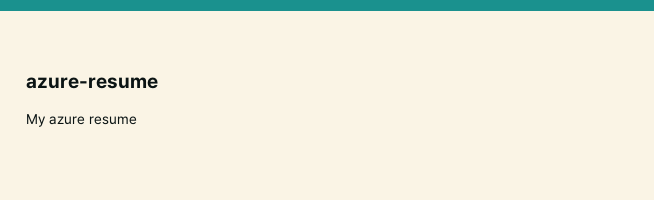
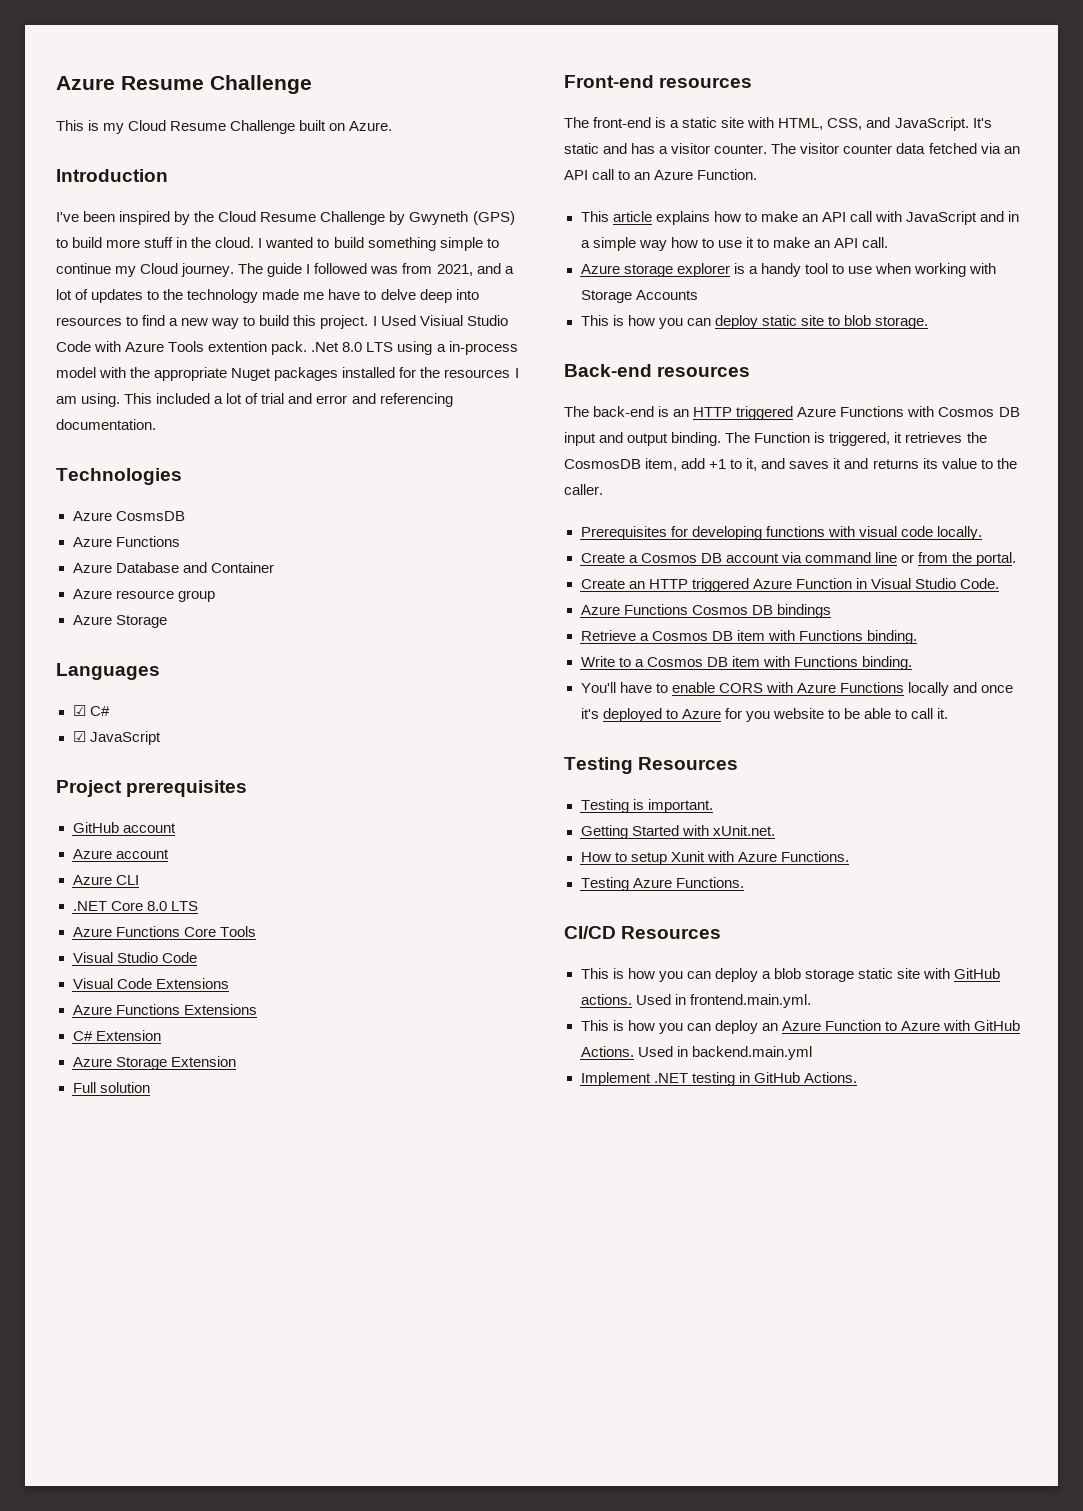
- azure-resume
- My azure resume
+ Azure Resume Challenge
+ This is my Cloud Resume Challenge built on Azure.
+ Introduction
+ I've been inspired by the Cloud Resume Challenge by Gwyneth (GPS) to build more stuff in the cloud. I wanted to build something simple to continue my Cloud journey. The guide I followed was from 2021, and a lot of updates to the technology made me have to delve deep into resources to find a new way to build this project. I Used Visiual Studio Code with Azure Tools extention pack. .Net 8.0 LTS using a in-process model with the appropriate Nuget packages installed for the resources I am using. This included a lot of trial and error and referencing documentation.
+ Technologies
+ Azure CosmsDB
+ Azure Functions
+ Azure Database and Container
+ Azure resource group
+ Azure Storage
+ Languages
+ ☑ C#
+ ☑ JavaScript
+ Project prerequisites
+ GitHub account
+ Azure account
+ Azure CLI
+ .NET Core 8.0 LTS
+ Azure Functions Core Tools
+ Visual Studio Code
+ Visual Code Extensions
+ Azure Functions Extensions
+ C# Extension
+ Azure Storage Extension
+ Full solution
+ Front-end resources
+ The front-end is a static site with HTML, CSS, and JavaScript. It's static and has a visitor counter. The visitor counter data fetched via an API call to an Azure Function.
+ This article explains how to make an API call with JavaScript and in a simple way how to use it to make an API call.
+ Azure storage explorer is a handy tool to use when working with Storage Accounts
+ This is how you can deploy static site to blob storage.
+ Back-end resources
+ The back-end is an HTTP triggered Azure Functions with Cosmos DB input and output binding. The Function is triggered, it retrieves the CosmosDB item, add +1 to it, and saves it and returns its value to the caller.
+ Prerequisites for developing functions with visual code locally.
+ Create a Cosmos DB account via command line or from the portal.
+ Create an HTTP triggered Azure Function in Visual Studio Code.
+ Azure Functions Cosmos DB bindings
+ Retrieve a Cosmos DB item with Functions binding.
+ Write to a Cosmos DB item with Functions binding.
+ You'll have to enable CORS with Azure Functions locally and once it's deployed to Azure for you website to be able to call it.
+ Testing Resources
+ Testing is important.
+ Getting Started with xUnit.net.
+ How to setup Xunit with Azure Functions.
+ Testing Azure Functions.
+ CI/CD Resources
+ This is how you can deploy a blob storage static site with GitHub actions. Used in frontend.main.yml.
+ This is how you can deploy an Azure Function to Azure with GitHub Actions. Used in backend.main.yml
+ Implement .NET testing in GitHub Actions.

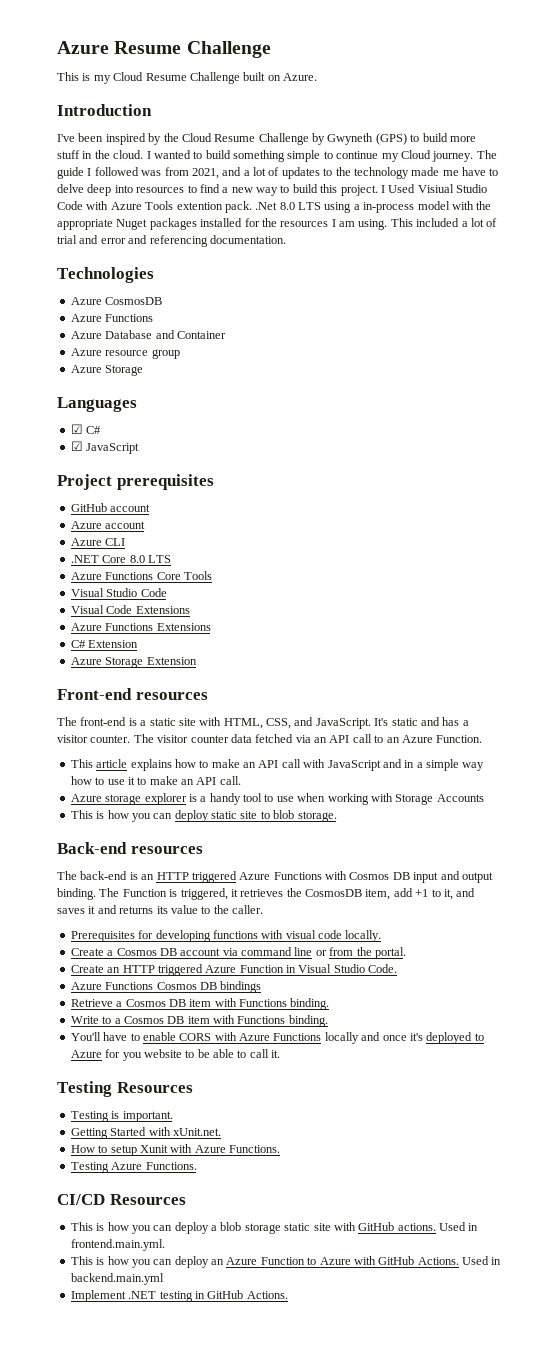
- Azure CosmsDB
+ Azure CosmosDB
- Full solution

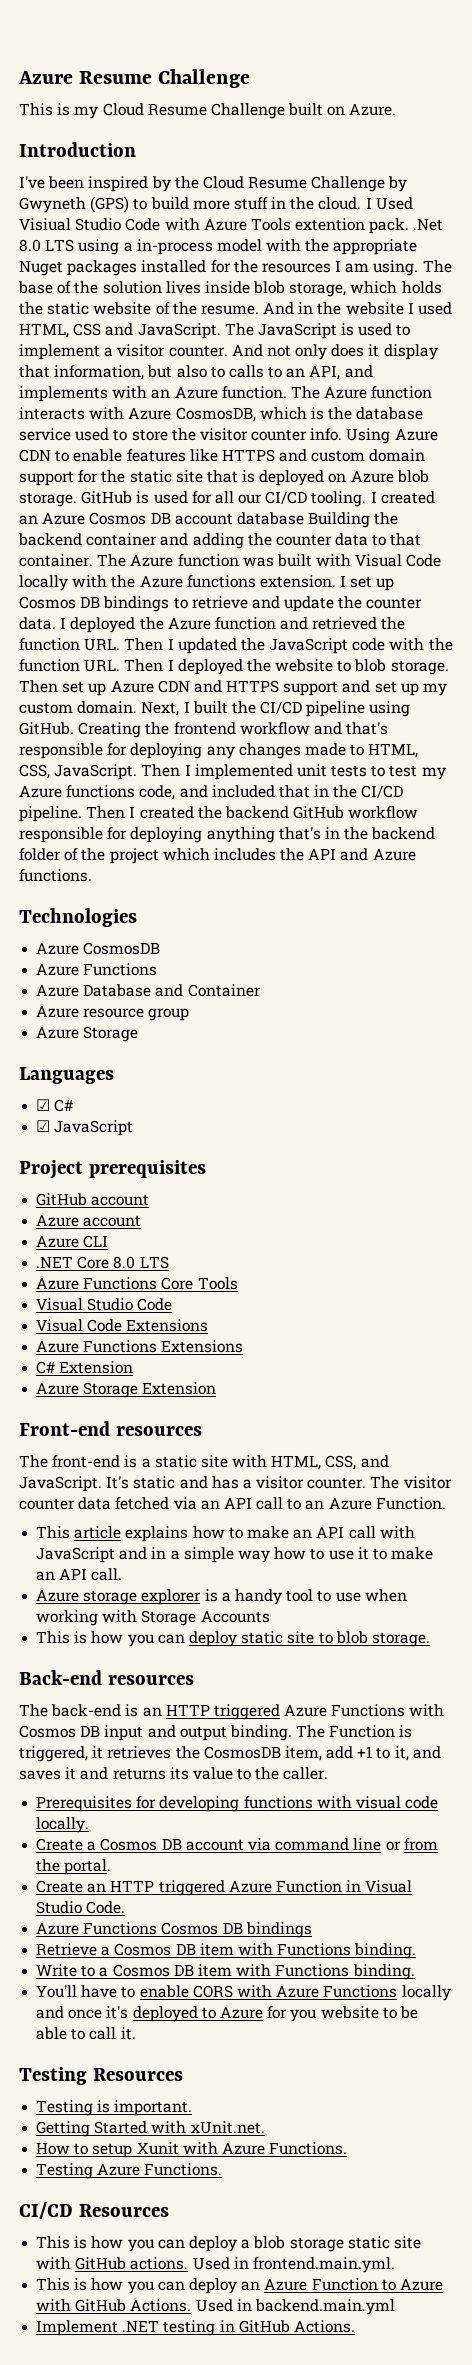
- I wanted to build something simple to continue my Cloud journey. The guide I followed was from 2021, and a lot of updates to the technology made me have to delve deep into resources to find a new way to build this project. I Used Visiual Studio Code with Azure Tools extention pack. .Net 8.0 LTS using a in-process model with the appropriate Nuget packages installed for the resources I am using.
+ I Used Visiual Studio Code with Azure Tools extention pack. .Net 8.0 LTS using a in-process model with the appropriate Nuget packages installed for the resources I am using.
- This included a lot of trial and error and referencing documentation.
+ The base of the solution lives inside blob storage, which holds the static website of the resume. And in the website I used HTML, CSS and JavaScript. The JavaScript is used to implement a visitor counter. And not only does it display that information, but also to calls to an API, and implements with an Azure function. The Azure function interacts with Azure CosmosDB, which is the database service used to store the visitor counter info. Using Azure CDN to enable features like HTTPS and custom domain support for the static site that is deployed on Azure blob storage. GitHub is used for all our CI/CD tooling. I created an Azure Cosmos DB account database Building the backend container and adding the counter data to that container. The Azure function was built with Visual Code locally with the Azure functions extension. I set up Cosmos DB bindings to retrieve and update the counter data. I deployed the Azure function and retrieved the function URL. Then I updated the JavaScript code with the function URL. Then I deployed the website to blob storage. Then set up Azure CDN and HTTPS support and set up my custom domain. Next, I built the CI/CD pipeline using GitHub. Creating the frontend workflow and that's responsible for deploying any changes made to HTML, CSS, JavaScript. Then I implemented unit tests to test my Azure functions code, and included that in the CI/CD pipeline. Then I created the backend GitHub workflow responsible for deploying anything that's in the backend folder of the project which includes the API and Azure functions.

